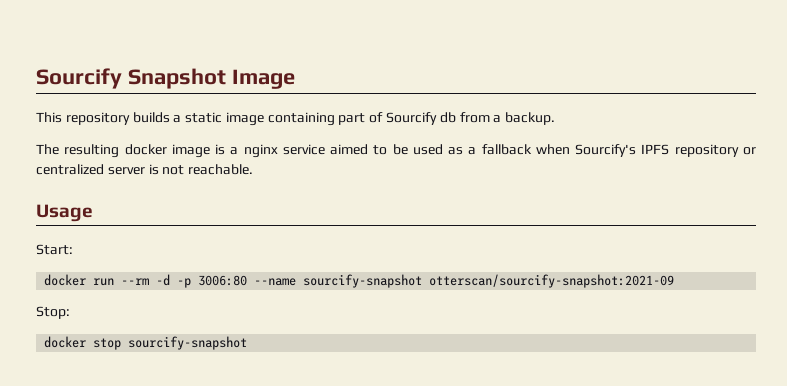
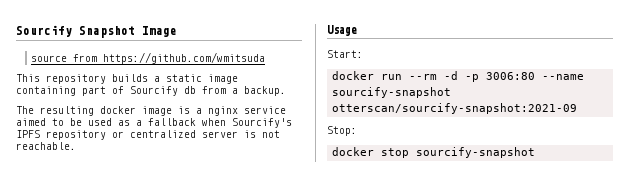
+ source from https://github.com/wmitsuda

